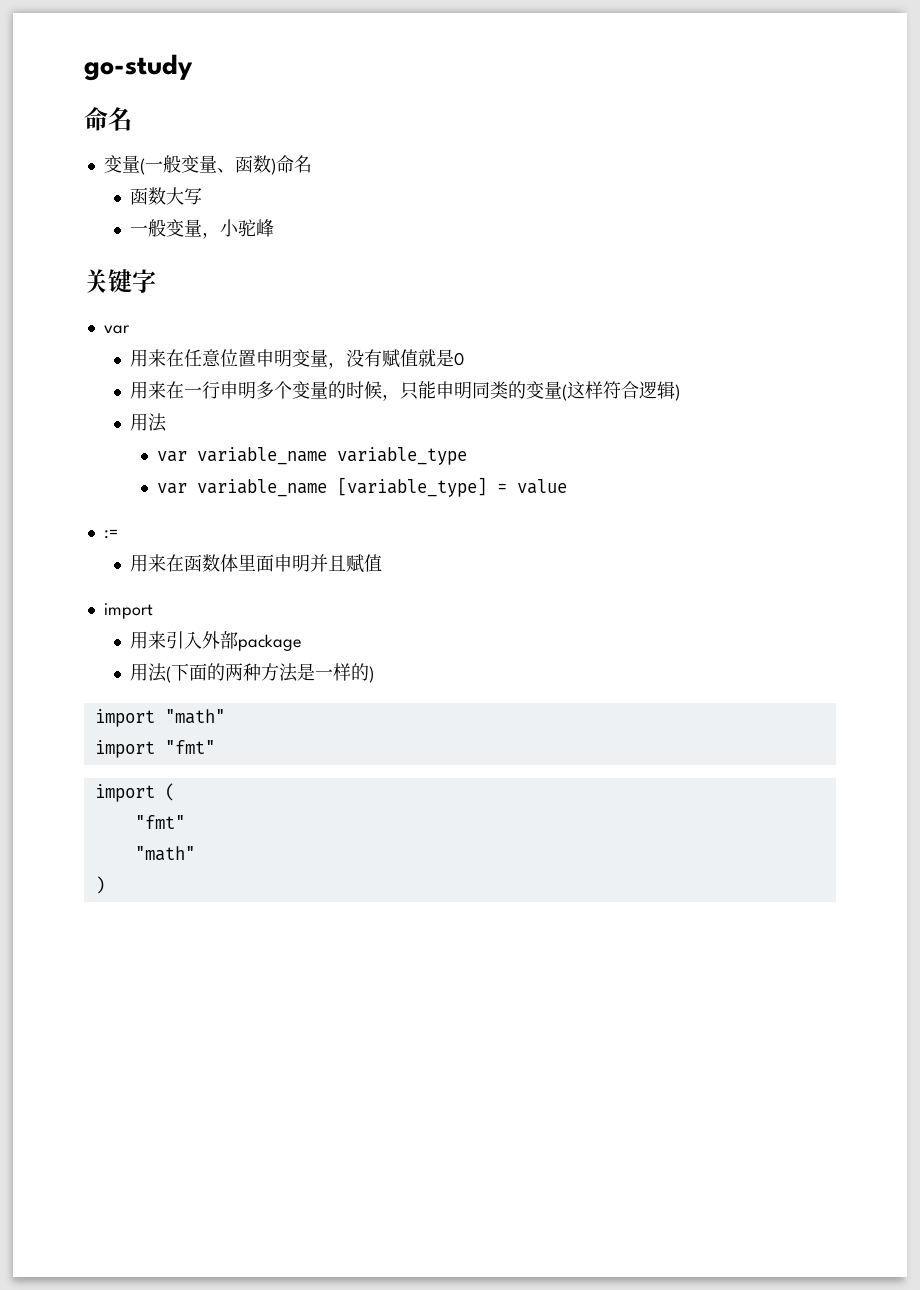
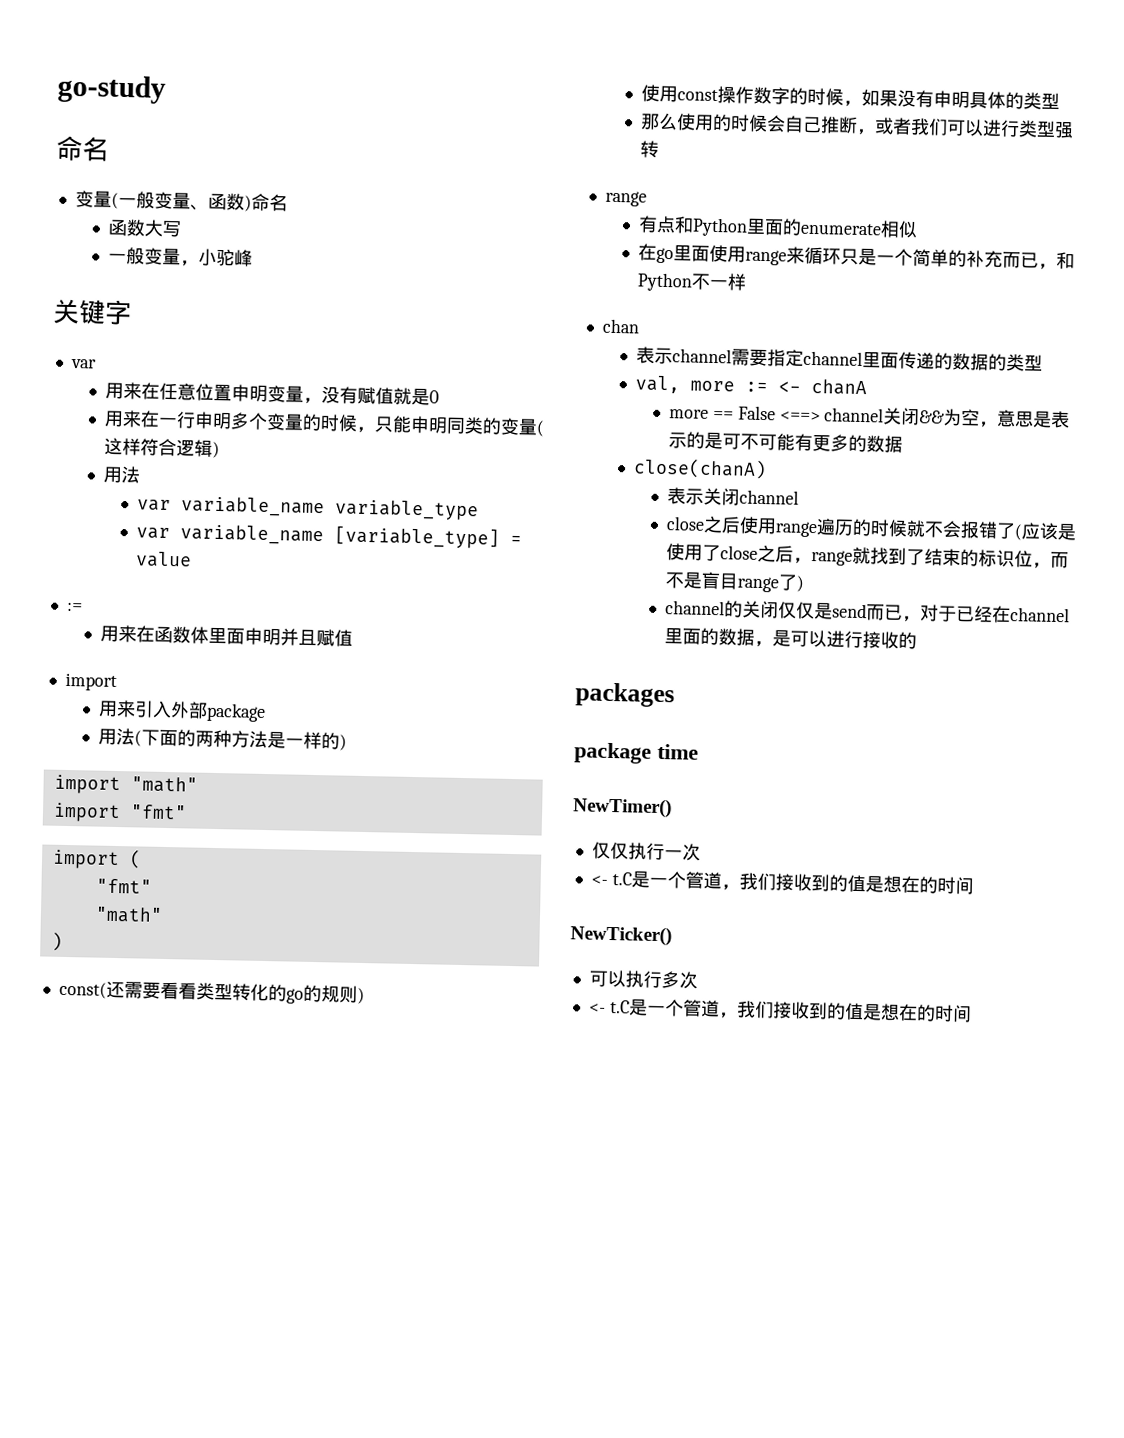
+ const(还需要看看类型转化的go的规则)
+ 使用const操作数字的时候，如果没有申明具体的类型
+ 那么使用的时候会自己推断，或者我们可以进行类型强转
+ range
+ 有点和Python里面的enumerate相似
+ 在go里面使用range来循环只是一个简单的补充而已，和Python不一样
+ chan
+ 表示channel需要指定channel里面传递的数据的类型
+ val, more := <- chanA
+ more == False <==> channel关闭&&为空，意思是表示的是可不可能有更多的数据
+ close(chanA)
+ 表示关闭channel
+ close之后使用range遍历的时候就不会报错了(应该是使用了close之后，range就找到了结束的标识位，而不是盲目range了)
+ channel的关闭仅仅是send而已，对于已经在channel里面的数据，是可以进行接收的
+ packages
+ package time
+ NewTimer()
+ 仅仅执行一次
+ <- t.C是一个管道，我们接收到的值是想在的时间
+ NewTicker()
+ 可以执行多次
+ <- t.C是一个管道，我们接收到的值是想在的时间

